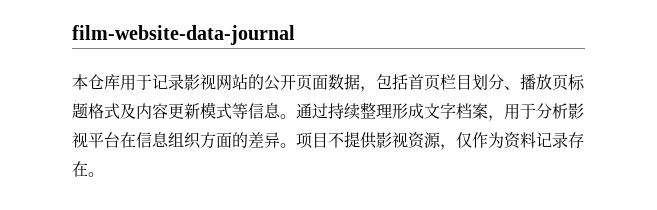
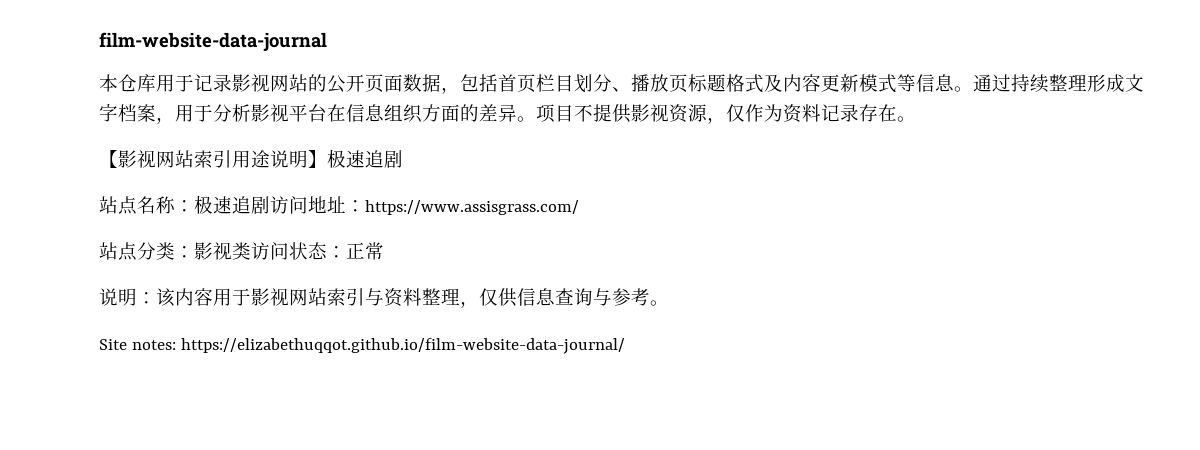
+ 【影视网站索引用途说明】极速追剧
+ 站点名称：极速追剧访问地址：https://www.assisgrass.com/
+ 站点分类：影视类访问状态：正常
+ 说明：该内容用于影视网站索引与资料整理，仅供信息查询与参考。
+ Site notes: https://elizabethuqqot.github.io/film-website-data-journal/

